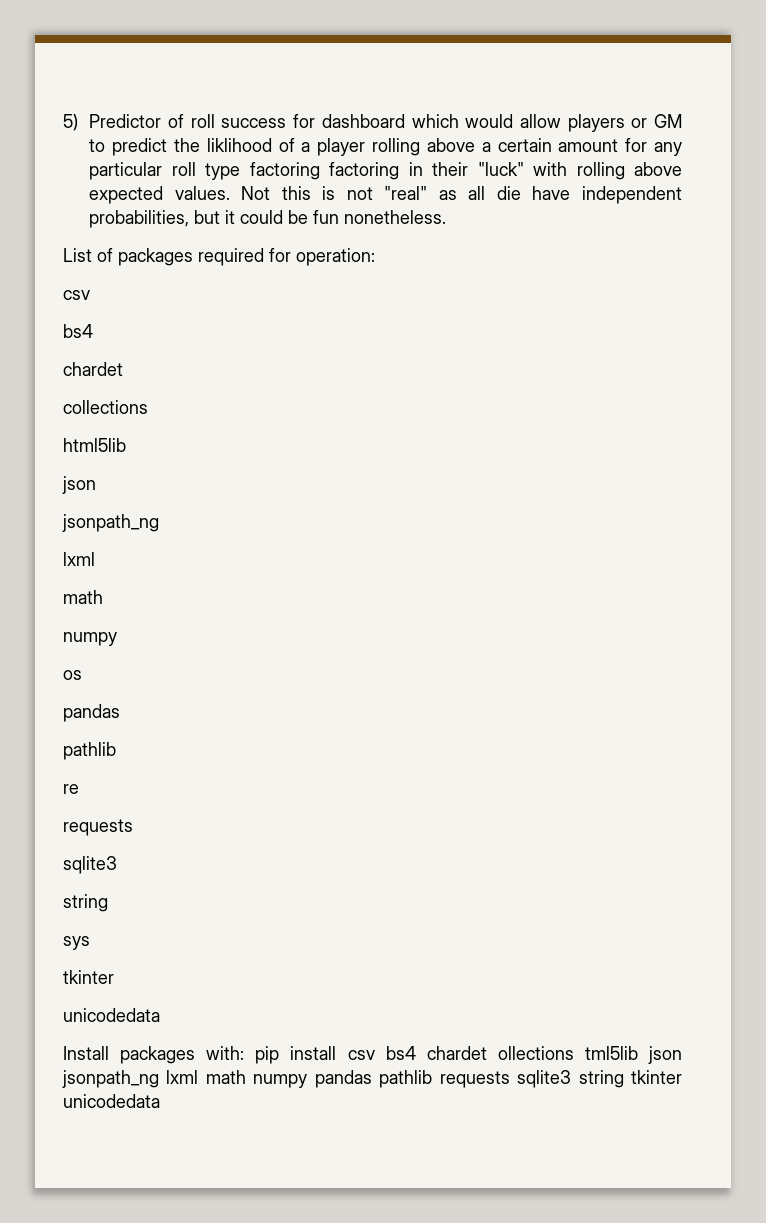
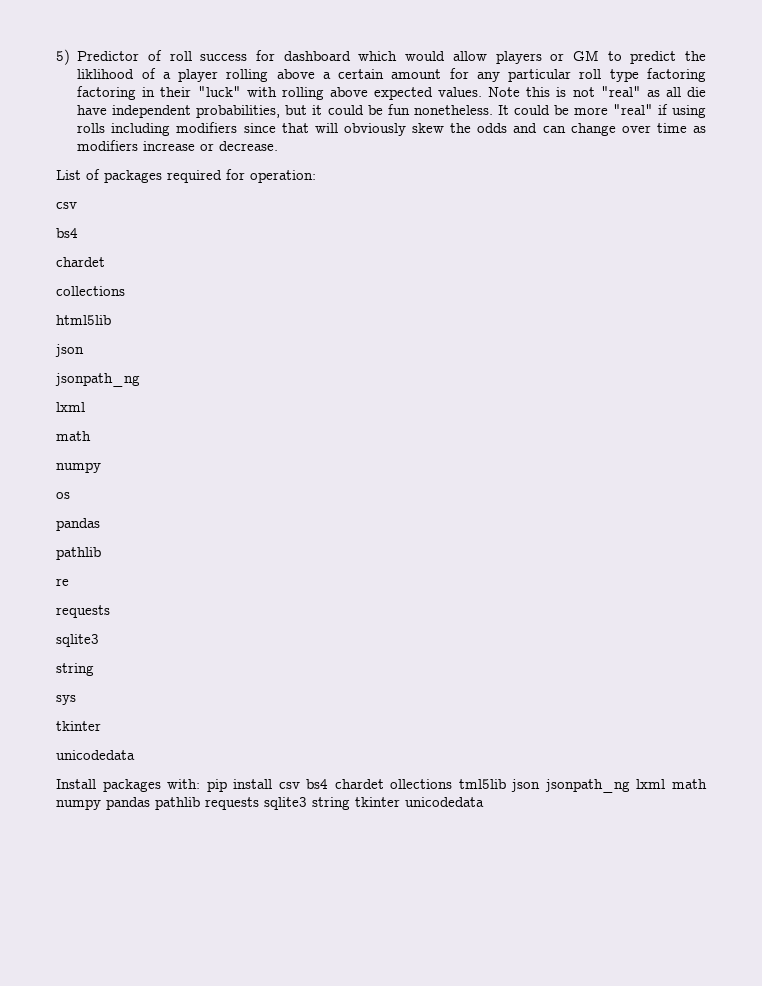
- Not this is not "real" as all die have independent probabilities, but it could be fun nonetheless.
+ Note this is not "real" as all die have independent probabilities, but it could be fun nonetheless. It could be more "real" if using rolls including modifiers since that will obviously skew the odds and can change over time as modifiers increase or decrease.

